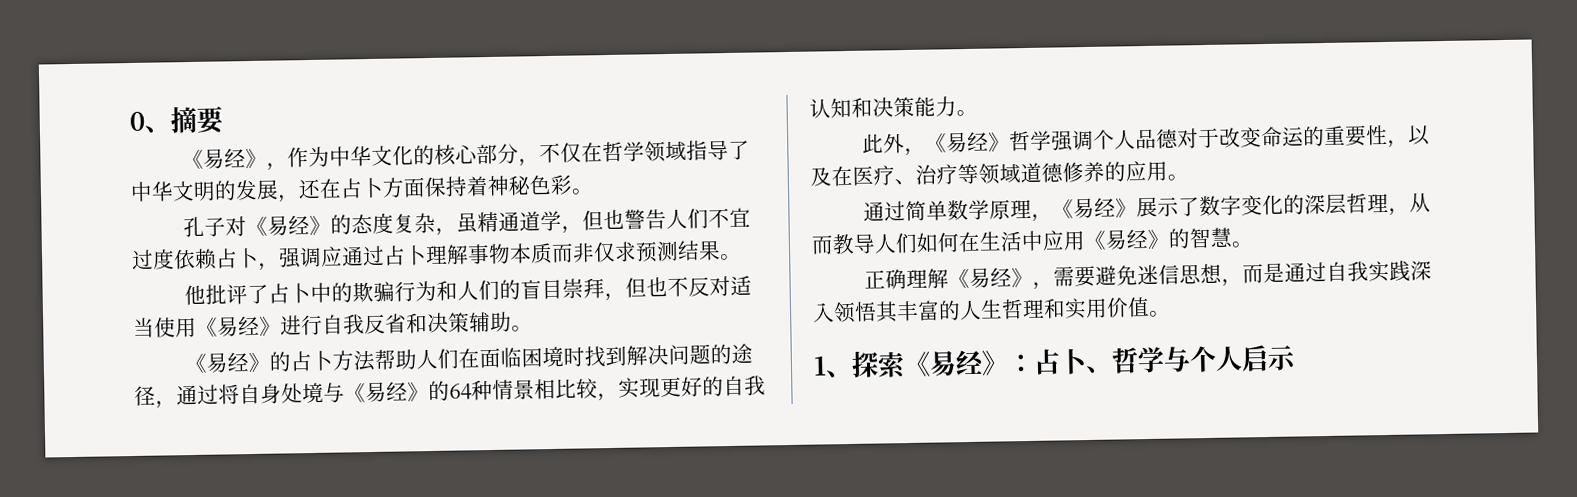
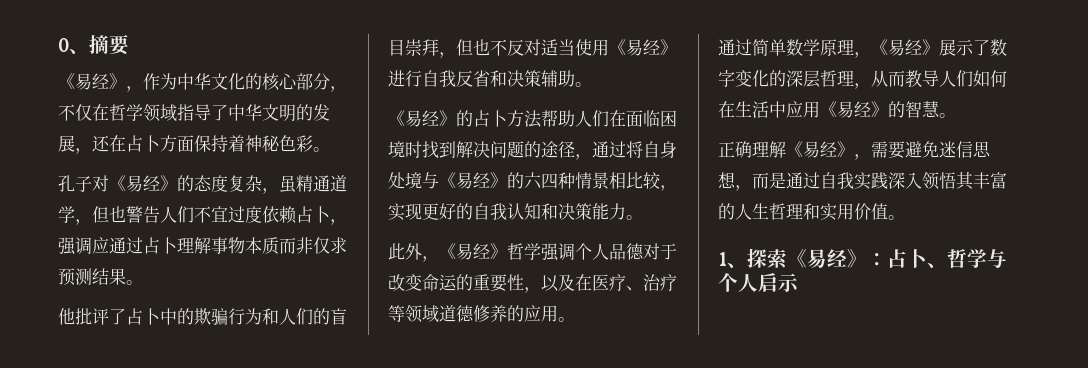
- 《易经》的占卜方法帮助人们在面临困境时找到解决问题的途径，通过将自身处境与《易经》的64种情景相比较，实现更好的自我认知和决策能力。
+ 《易经》的占卜方法帮助人们在面临困境时找到解决问题的途径，通过将自身处境与《易经》的六四种情景相比较，实现更好的自我认知和决策能力。

